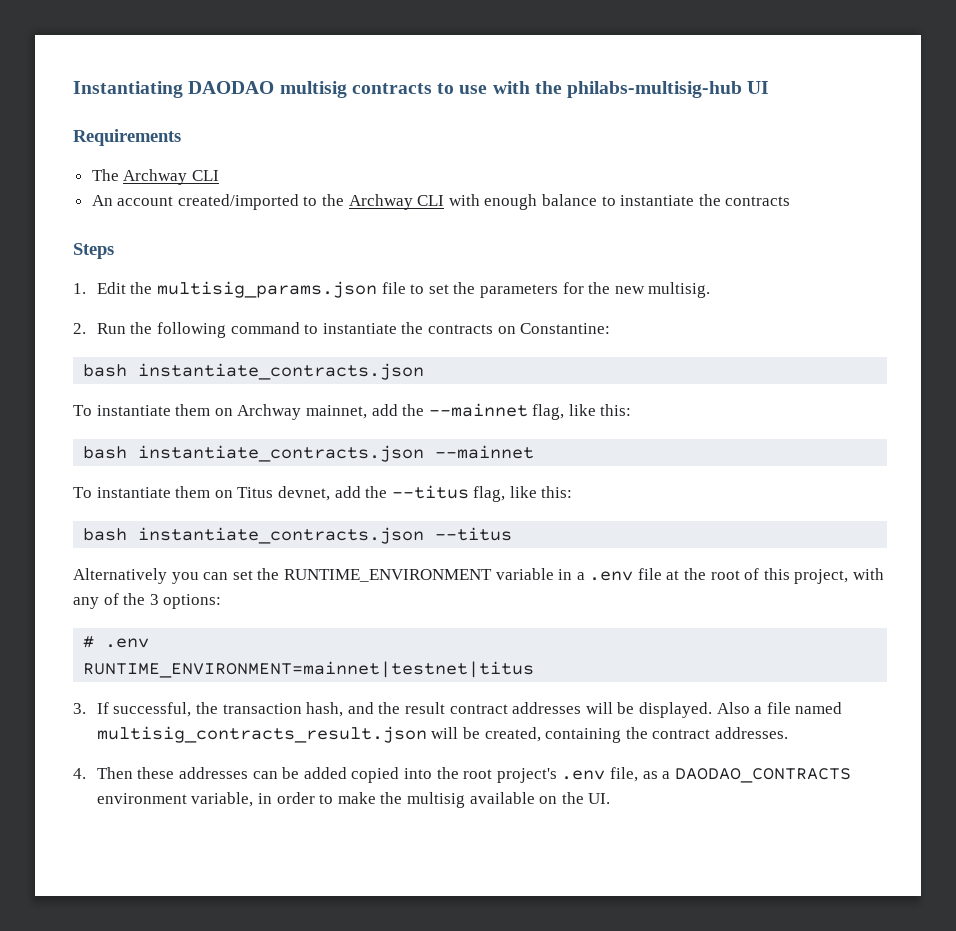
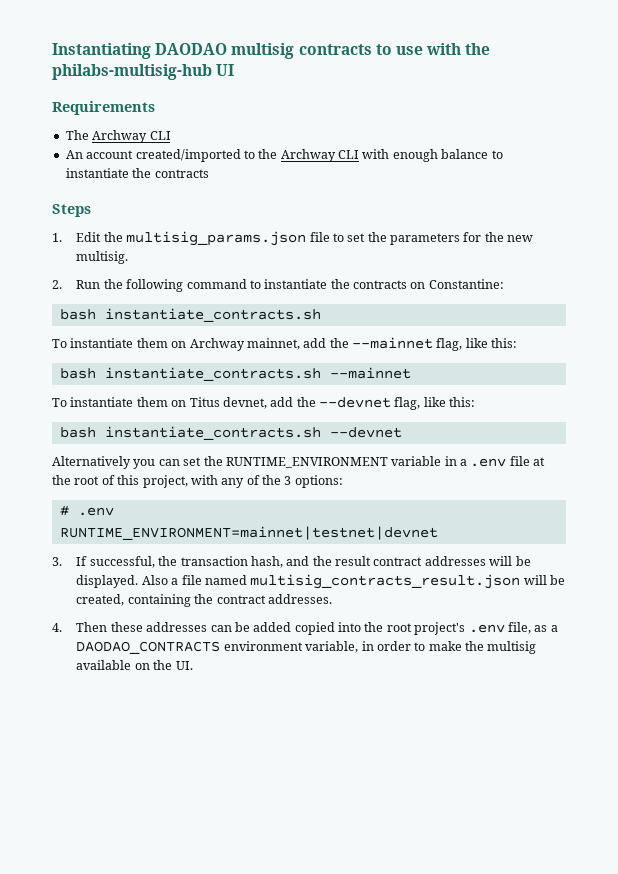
  2. Run the following command to instantiate the contracts on Constantine:
- bash instantiate_contracts.json
+ bash instantiate_contracts.sh
- bash instantiate_contracts.json --mainnet
+ bash instantiate_contracts.sh --mainnet
- To instantiate them on Titus devnet, add the --titus flag, like this:
- bash instantiate_contracts.json --titus
+ To instantiate them on Titus devnet, add the --devnet flag, like this:
+ bash instantiate_contracts.sh --devnet
- RUNTIME_ENVIRONMENT=mainnet|testnet|titus
+ RUNTIME_ENVIRONMENT=mainnet|testnet|devnet

